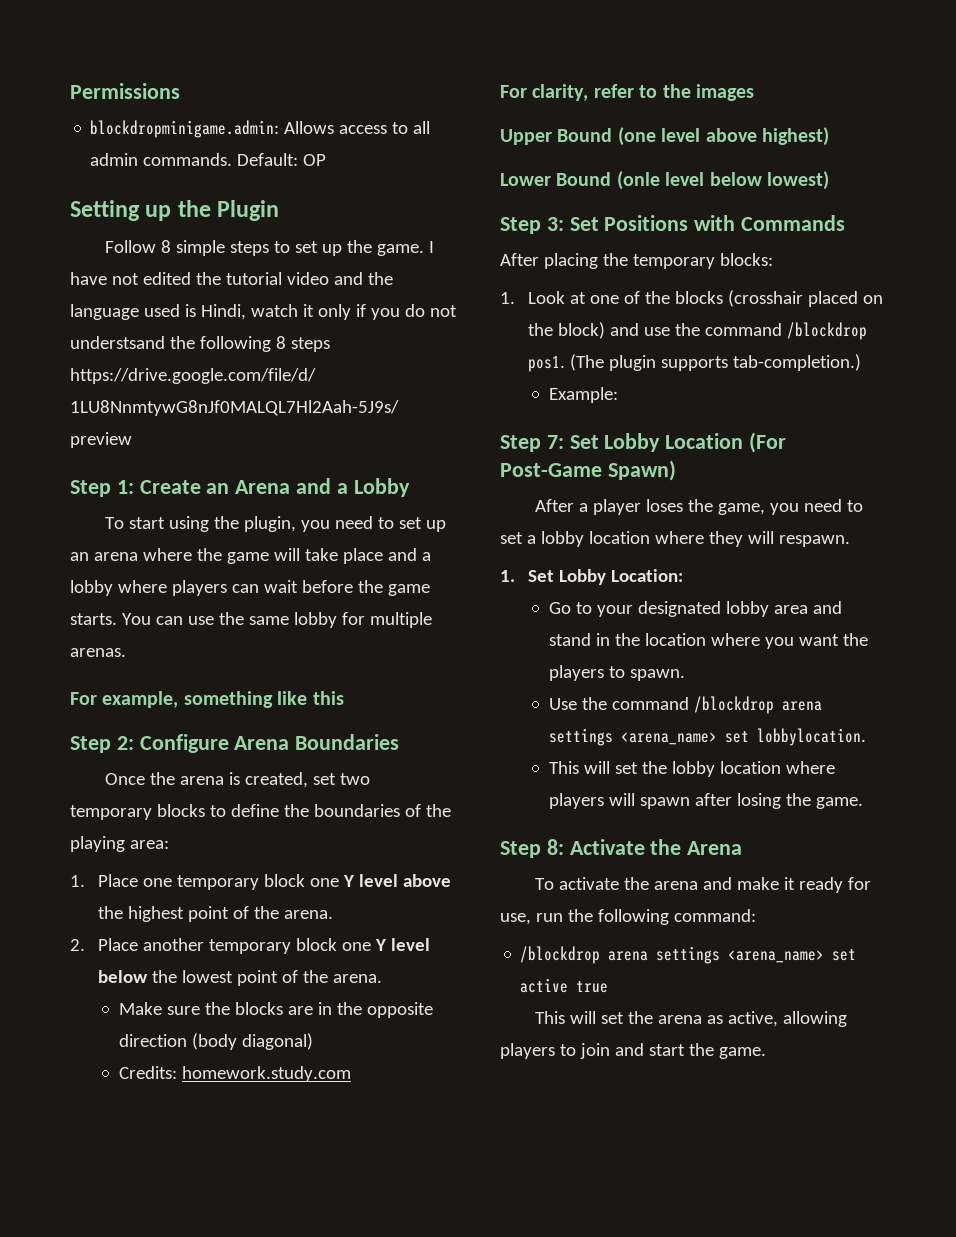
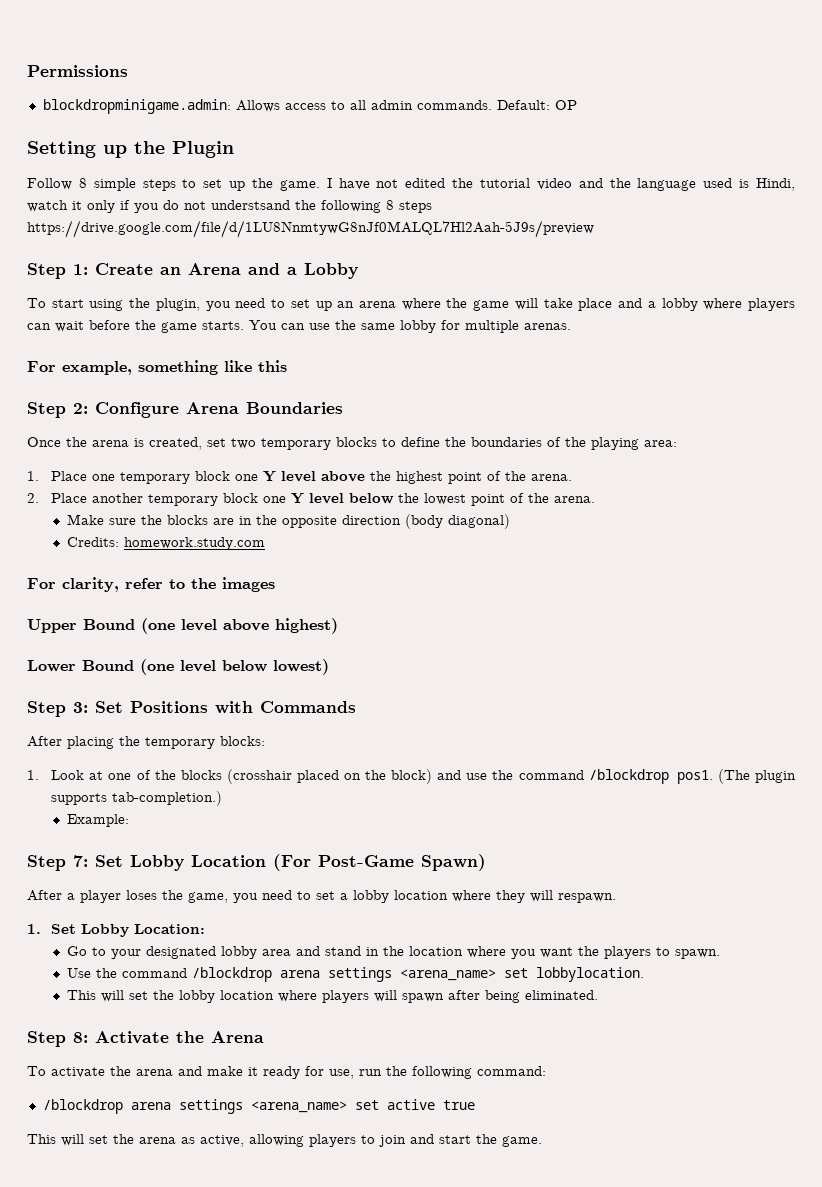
- Lower Bound (onle level below lowest)
+ Lower Bound (one level below lowest)
- This will set the lobby location where players will spawn after losing the game.
+ This will set the lobby location where players will spawn after being eliminated.

